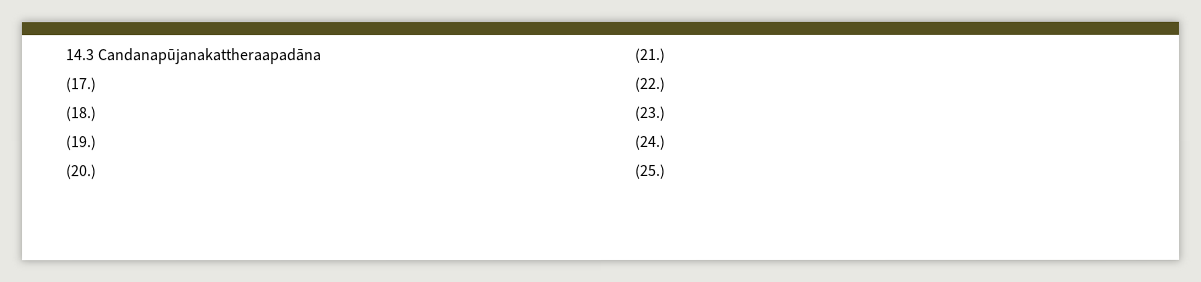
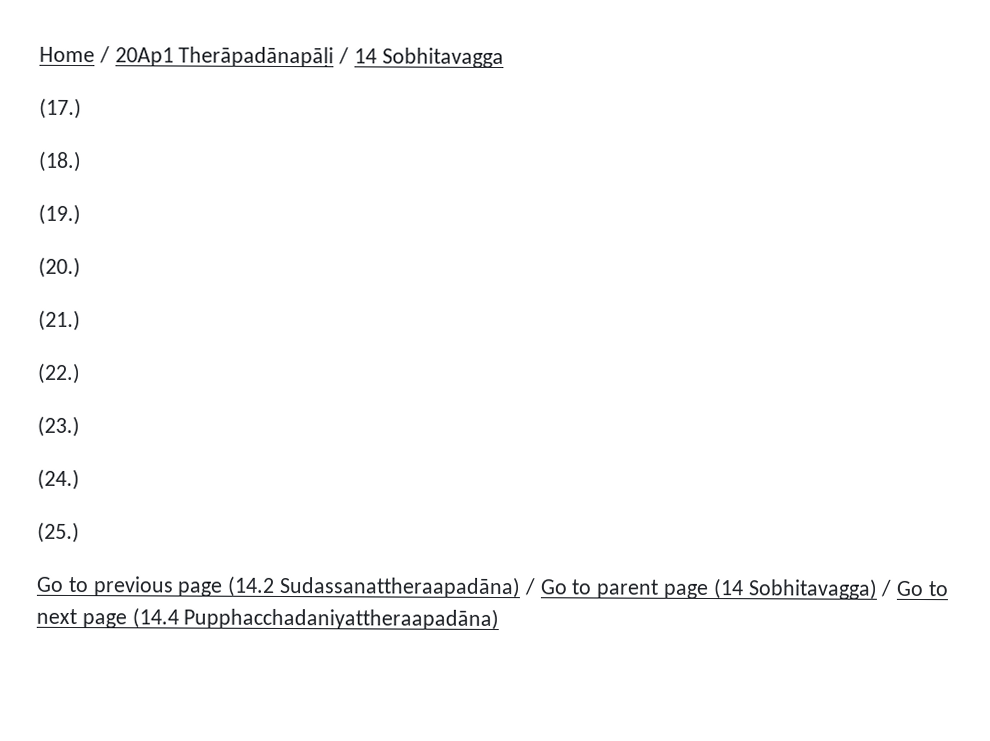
- 14.3 Candanapūjanakattheraapadāna
+ Home / 20Ap1 Therāpadānapāḷi / 14 Sobhitavagga
+ Go to previous page (14.2 Sudassanattheraapadāna) / Go to parent page (14 Sobhitavagga) / Go to next page (14.4 Pupphacchadaniyattheraapadāna)

